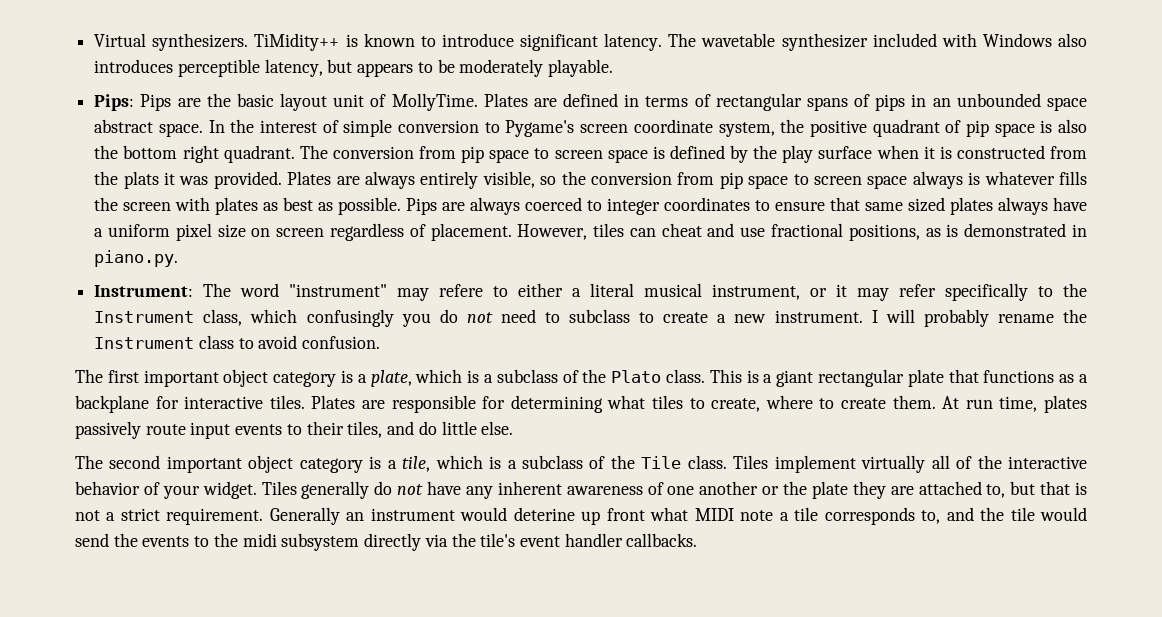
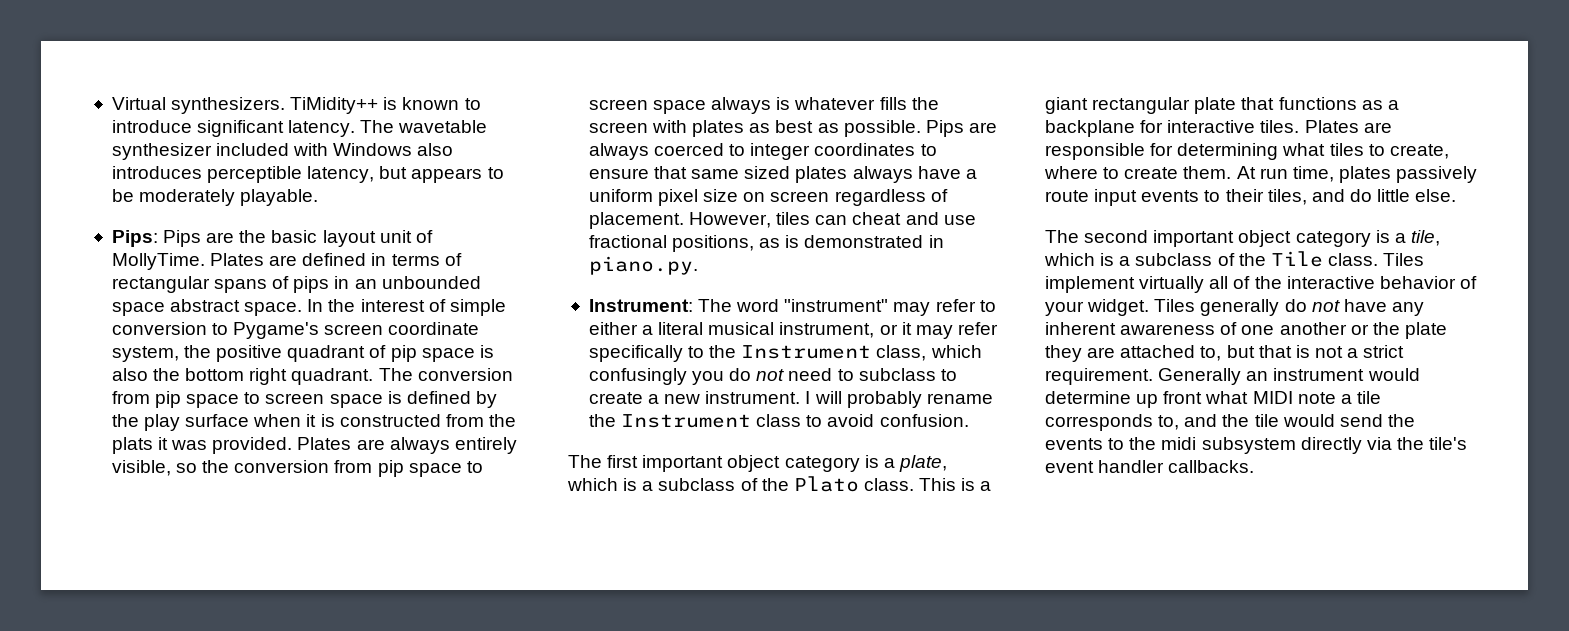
- Instrument: The word "instrument" may refere to either a literal musical instrument, or it may refer specifically to the Instrument class, which confusingly you do not need to subclass to create a new instrument.
+ Instrument: The word "instrument" may refer to either a literal musical instrument, or it may refer specifically to the Instrument class, which confusingly you do not need to subclass to create a new instrument.
- Generally an instrument would deterine up front what MIDI note a tile corresponds to, and the tile would send the events to the midi subsystem directly via the tile's event handler callbacks.
+ Generally an instrument would determine up front what MIDI note a tile corresponds to, and the tile would send the events to the midi subsystem directly via the tile's event handler callbacks.

